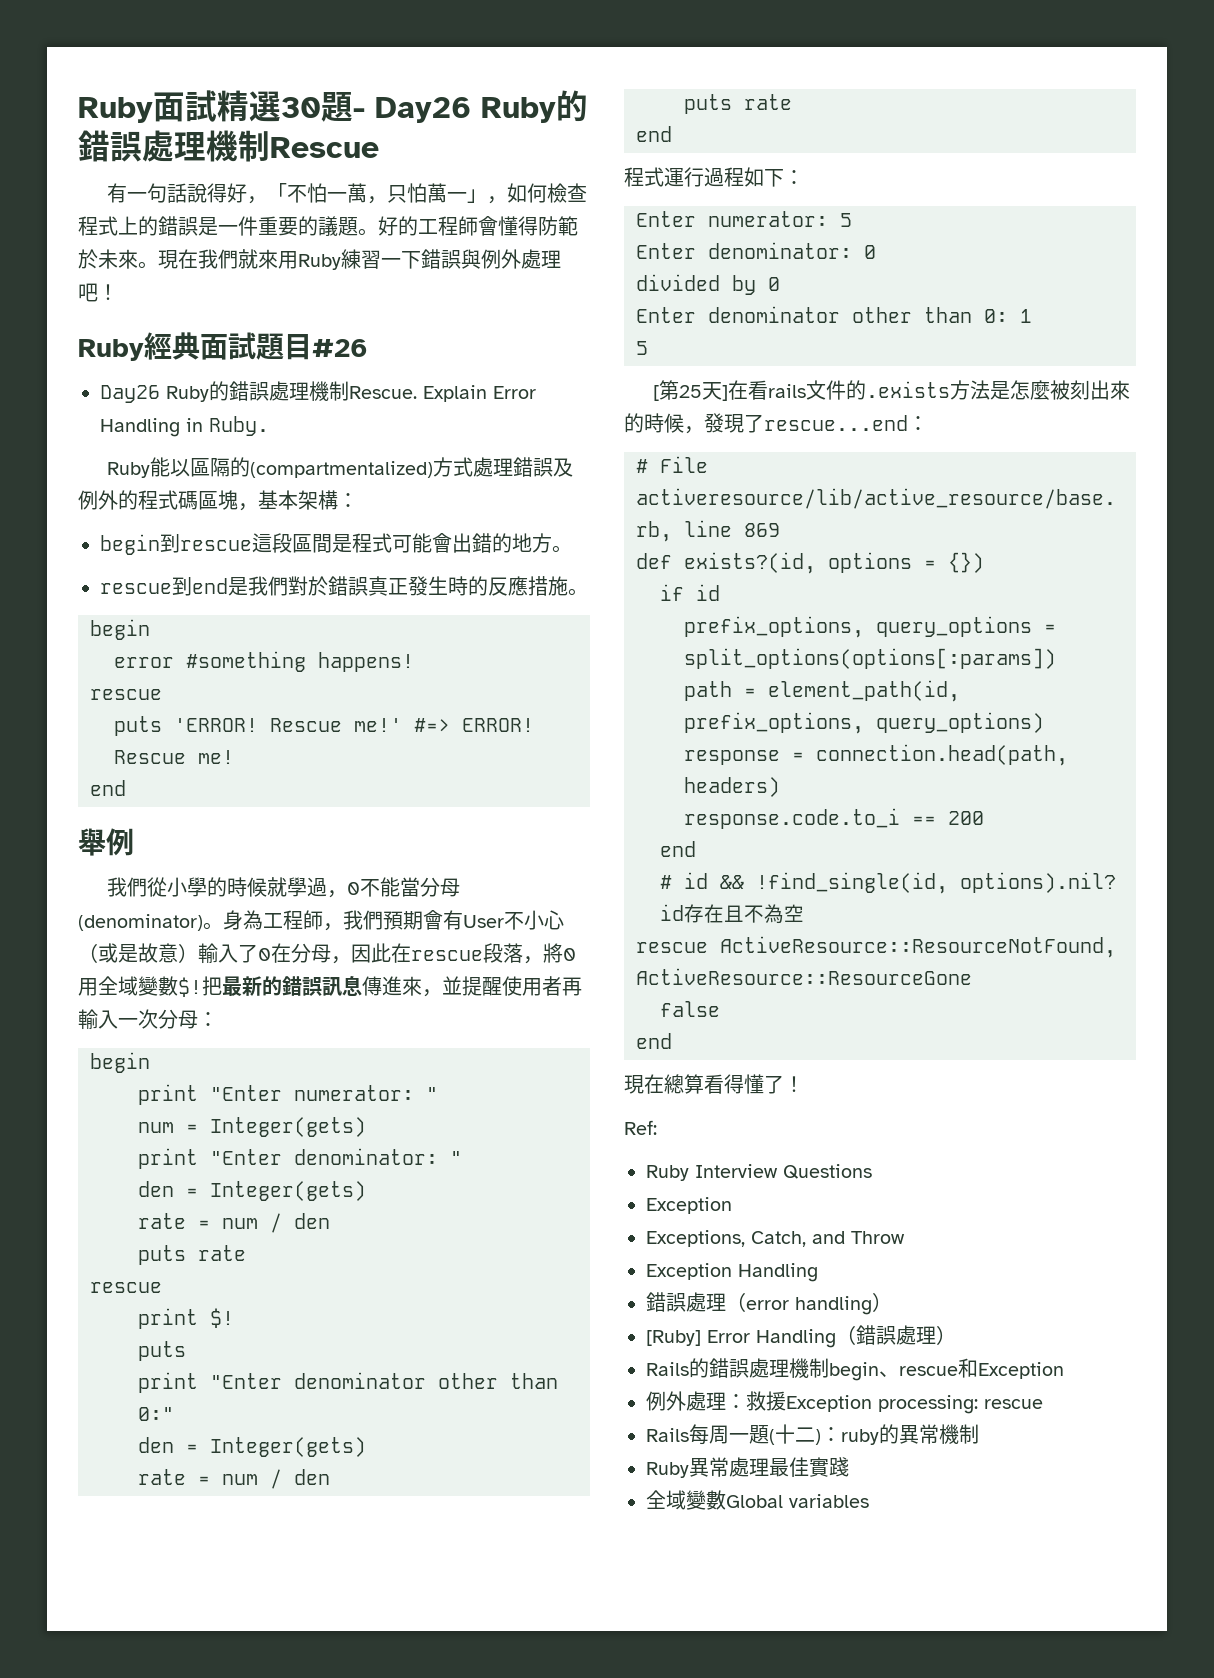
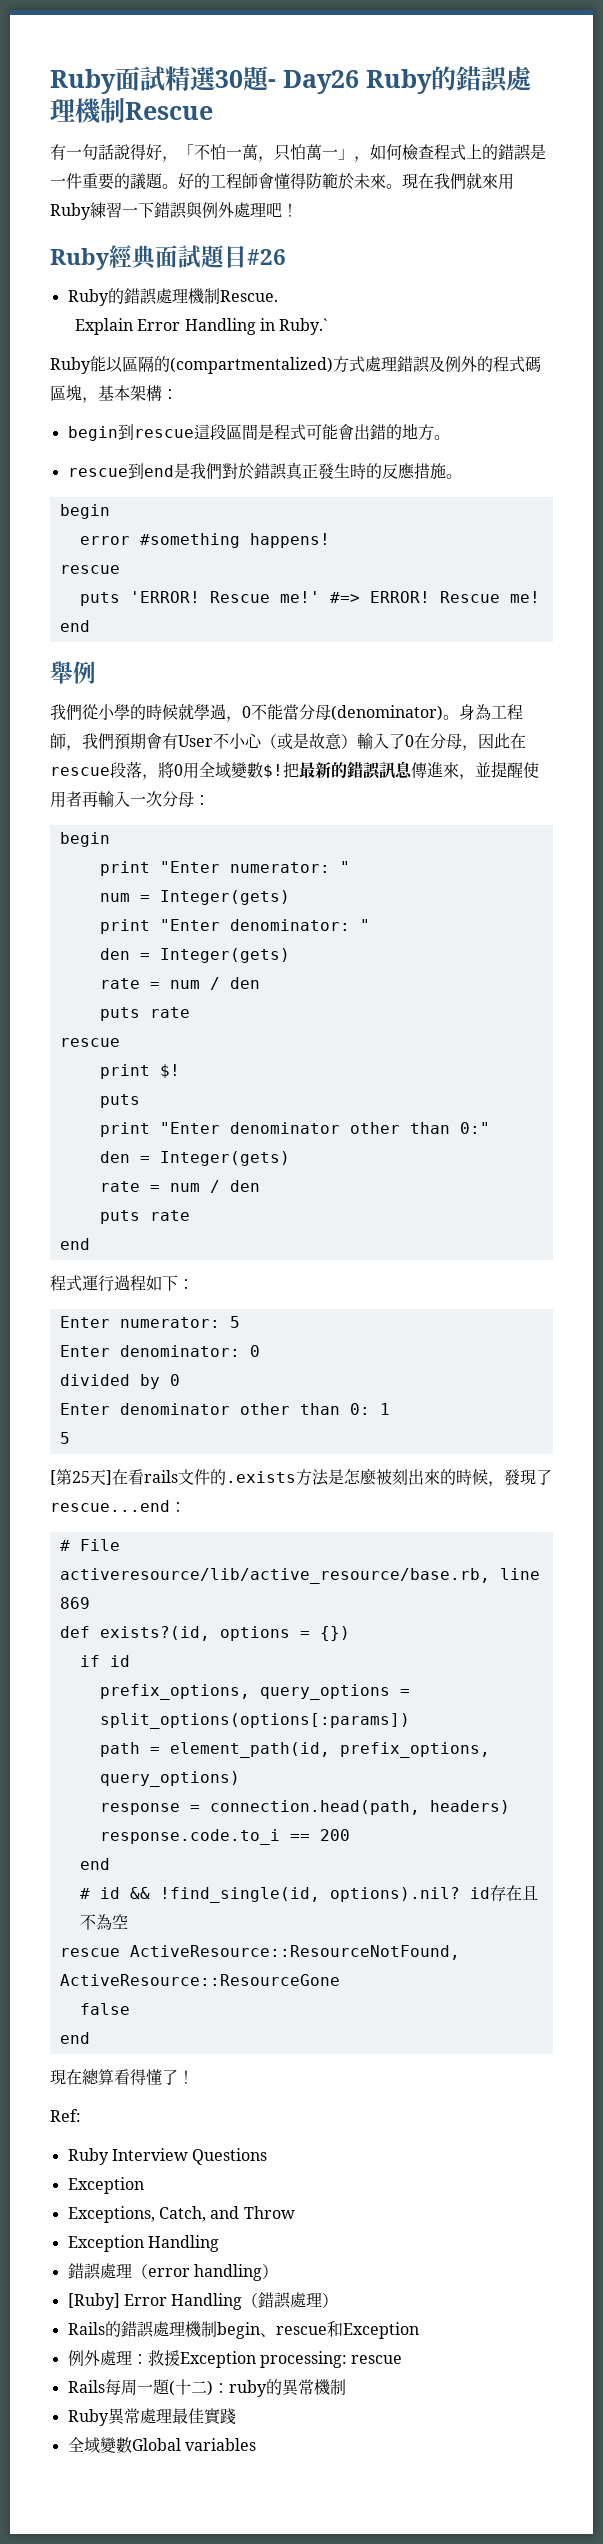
- Day26 Ruby的錯誤處理機制Rescue. Explain Error Handling in Ruby.
+ Ruby的錯誤處理機制Rescue.
+ Explain Error Handling in Ruby.`

